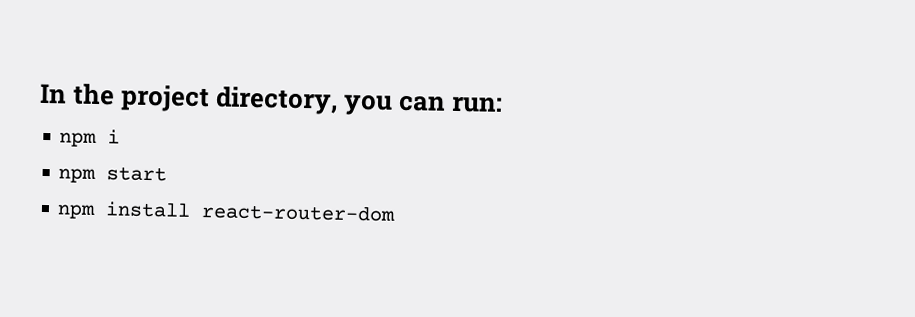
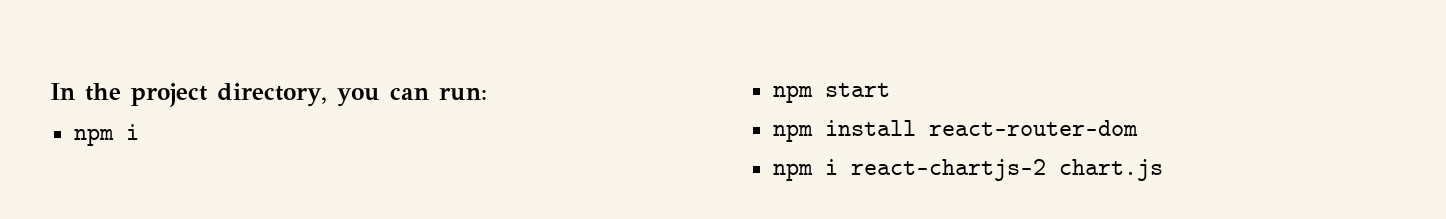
+ npm i react-chartjs-2 chart.js

